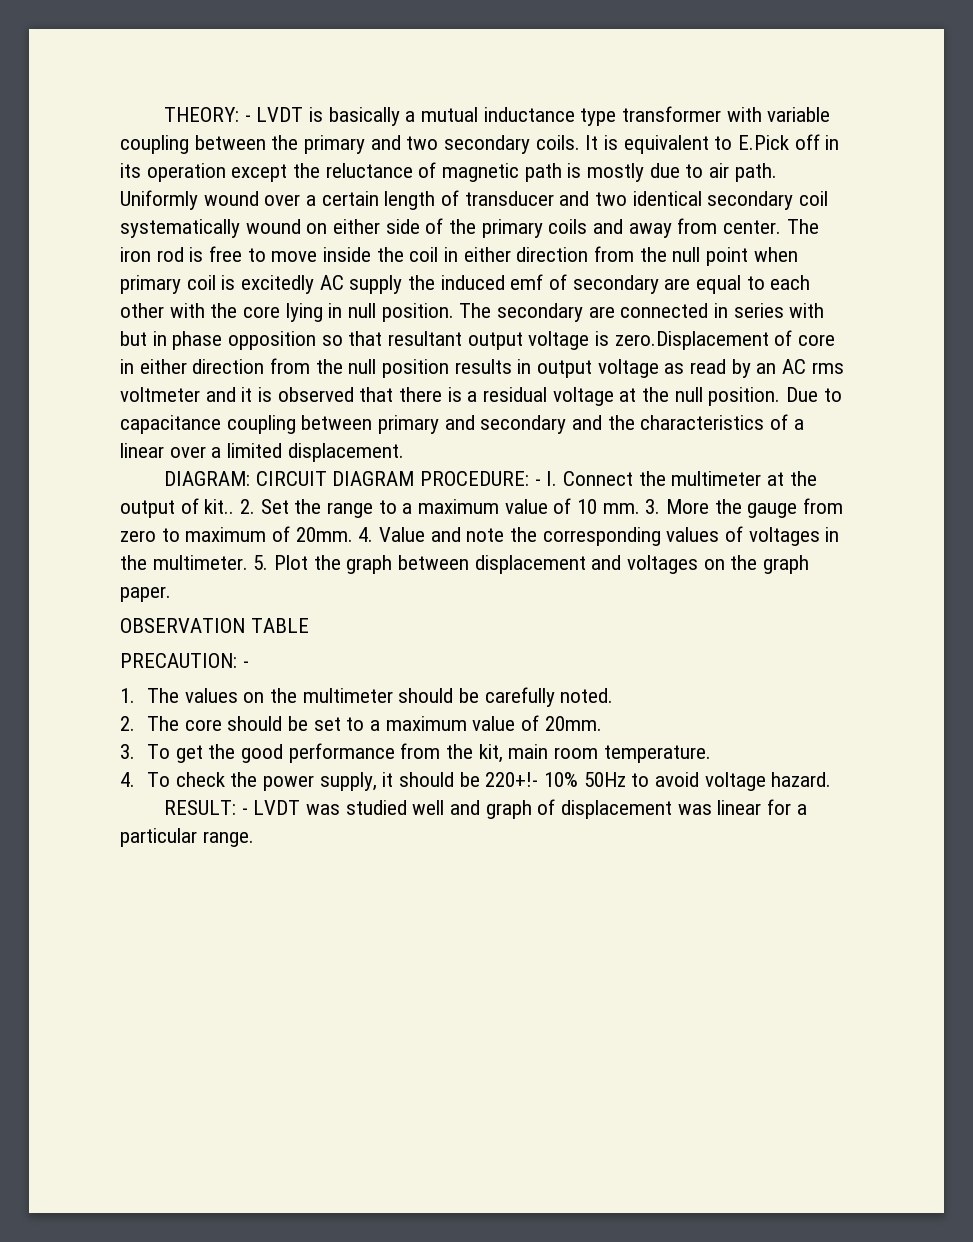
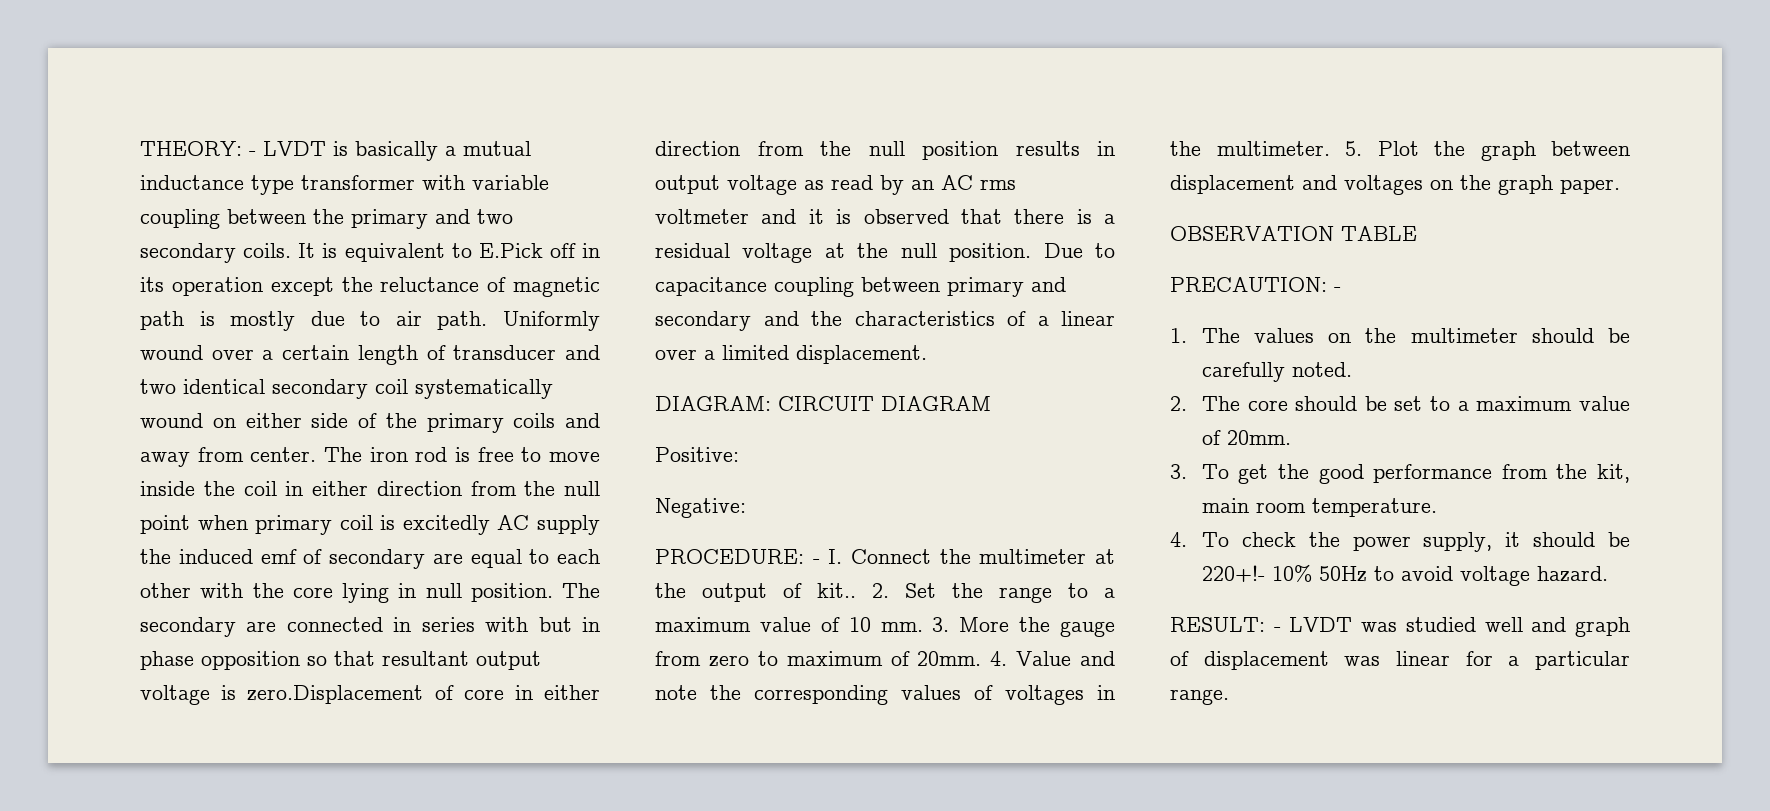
- DIAGRAM: CIRCUIT DIAGRAM PROCEDURE: - I. Connect the multimeter at the output of kit..
+ DIAGRAM: CIRCUIT DIAGRAM
+ Positive:
+ Negative:
+ PROCEDURE: - I. Connect the multimeter at the output of kit..

